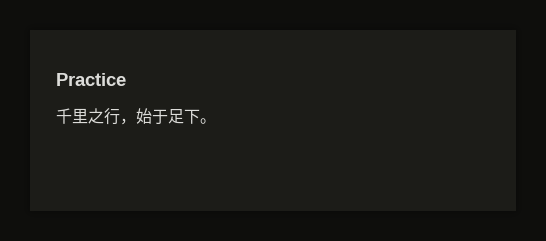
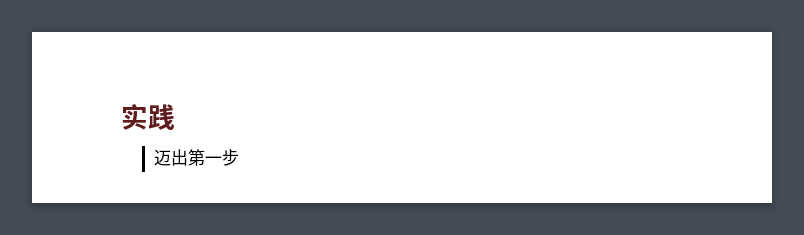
- Practice
- 千里之行，始于足下。
+ 实践
+ 迈出第一步

